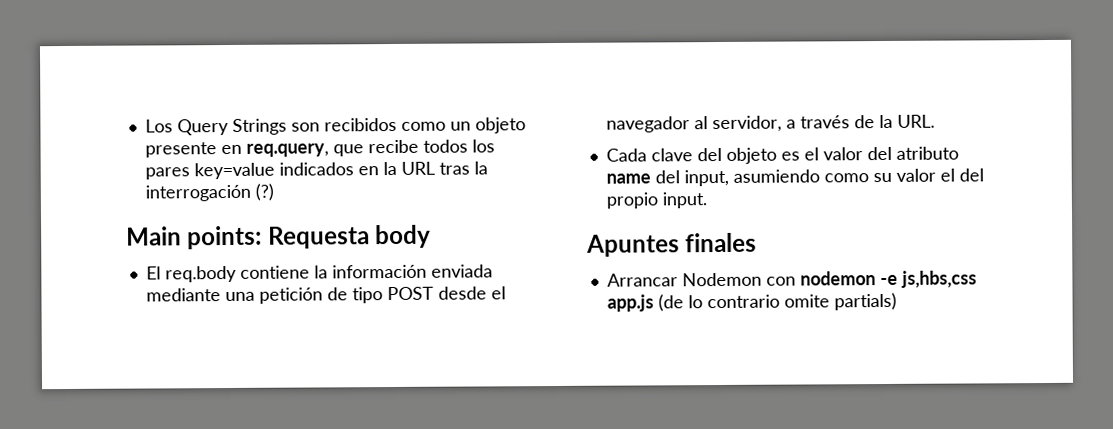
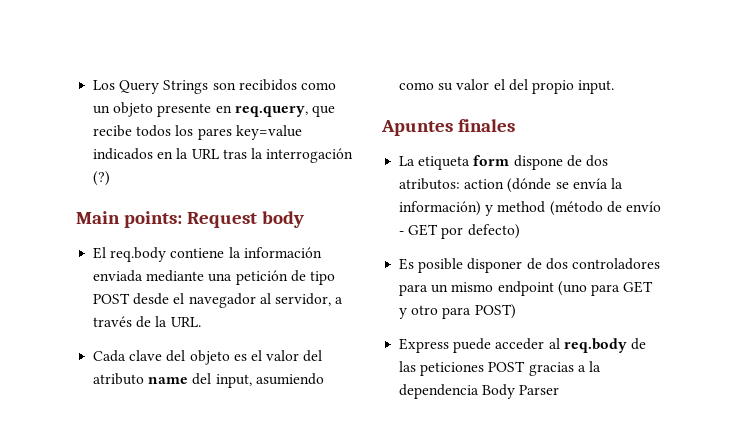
- Main points: Requesta body
+ Main points: Request body
- Arrancar Nodemon con nodemon -e js,hbs,css app.js (de lo contrario omite partials)
+ La etiqueta form dispone de dos atributos: action (dónde se envía la información) y method (método de envío - GET por defecto)
+ Es posible disponer de dos controladores para un mismo endpoint (uno para GET y otro para POST)
+ Express puede acceder al req.body de las peticiones POST gracias a la dependencia Body Parser

